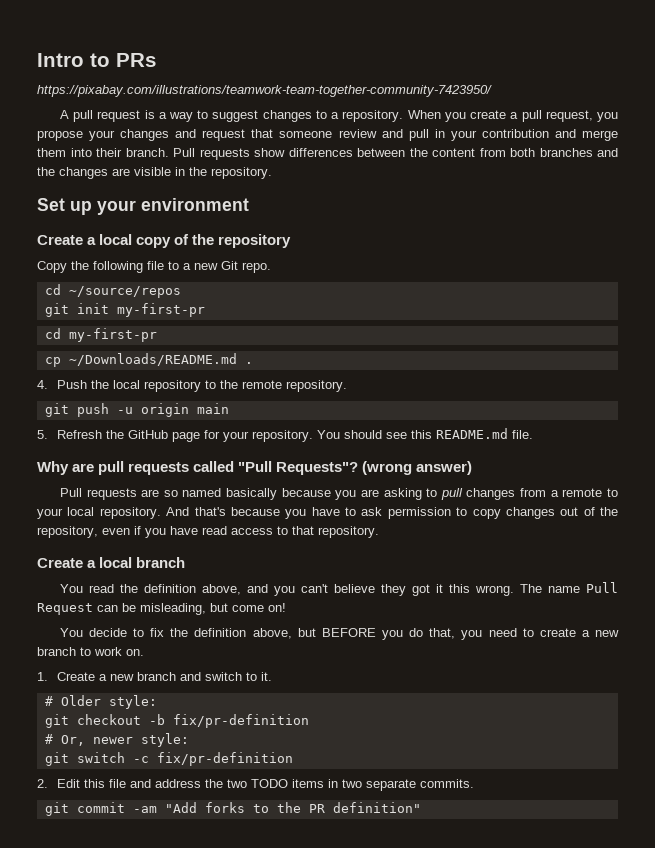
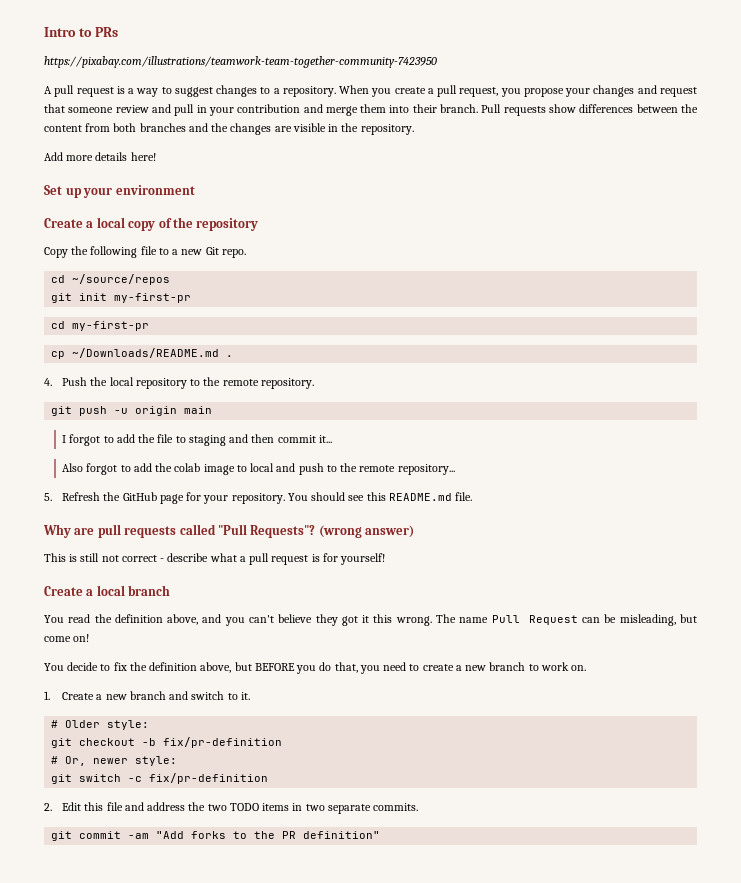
- https://pixabay.com/illustrations/teamwork-team-together-community-7423950/
+ https://pixabay.com/illustrations/teamwork-team-together-community-7423950
+ Add more details here!
+ I forgot to add the file to staging and then commit it...
+ Also forgot to add the colab image to local and push to the remote repository...
- Pull requests are so named basically because you are asking to pull changes from a remote to your local repository. And that's because you have to ask permission to copy changes out of the repository, even if you have read access to that repository.
+ This is still not correct - describe what a pull request is for yourself!

